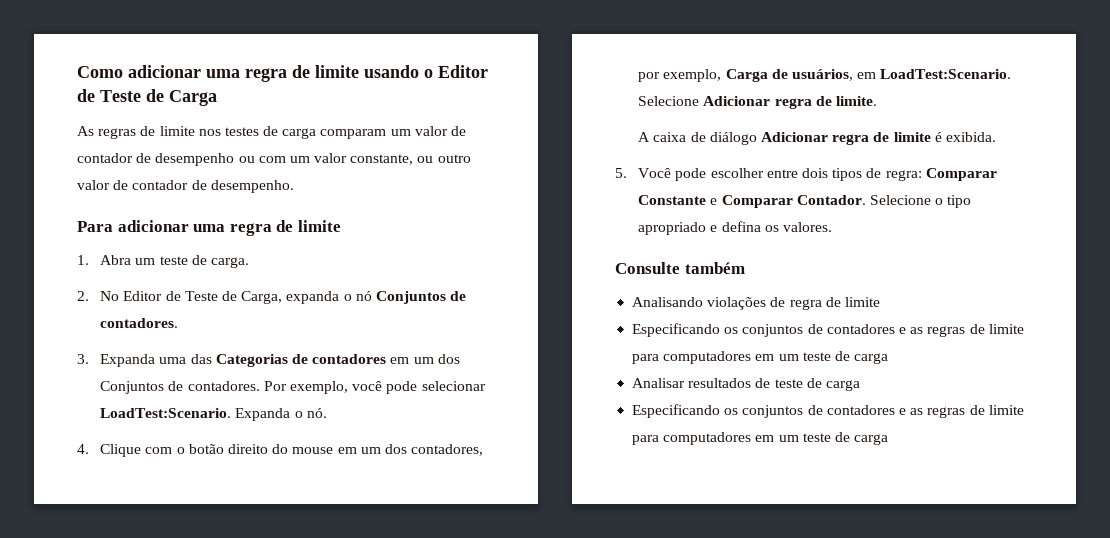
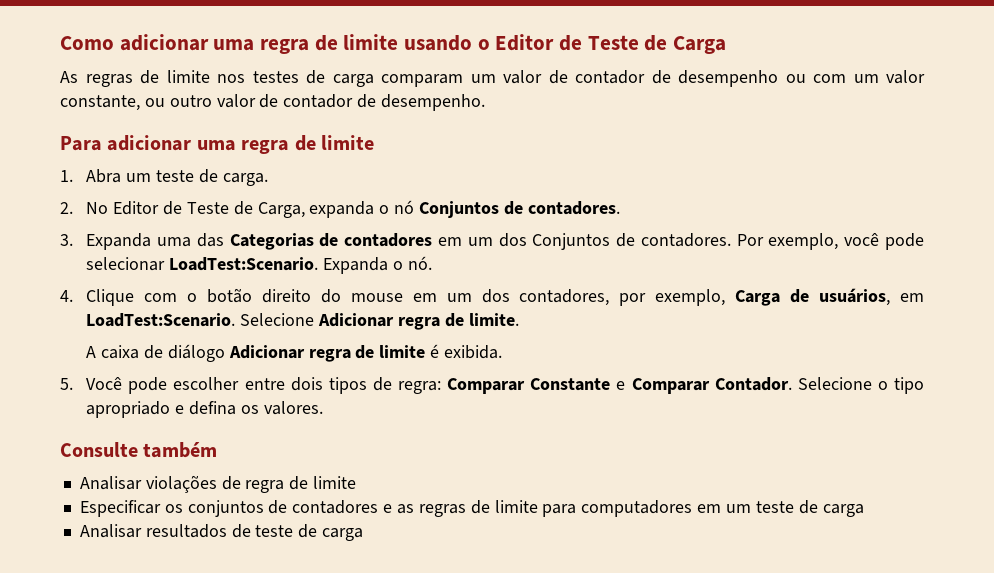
- Analisando violações de regra de limite
- Especificando os conjuntos de contadores e as regras de limite para computadores em um teste de carga
+ Analisar violações de regra de limite
+ Especificar os conjuntos de contadores e as regras de limite para computadores em um teste de carga
  Analisar resultados de teste de carga
- Especificando os conjuntos de contadores e as regras de limite para computadores em um teste de carga

